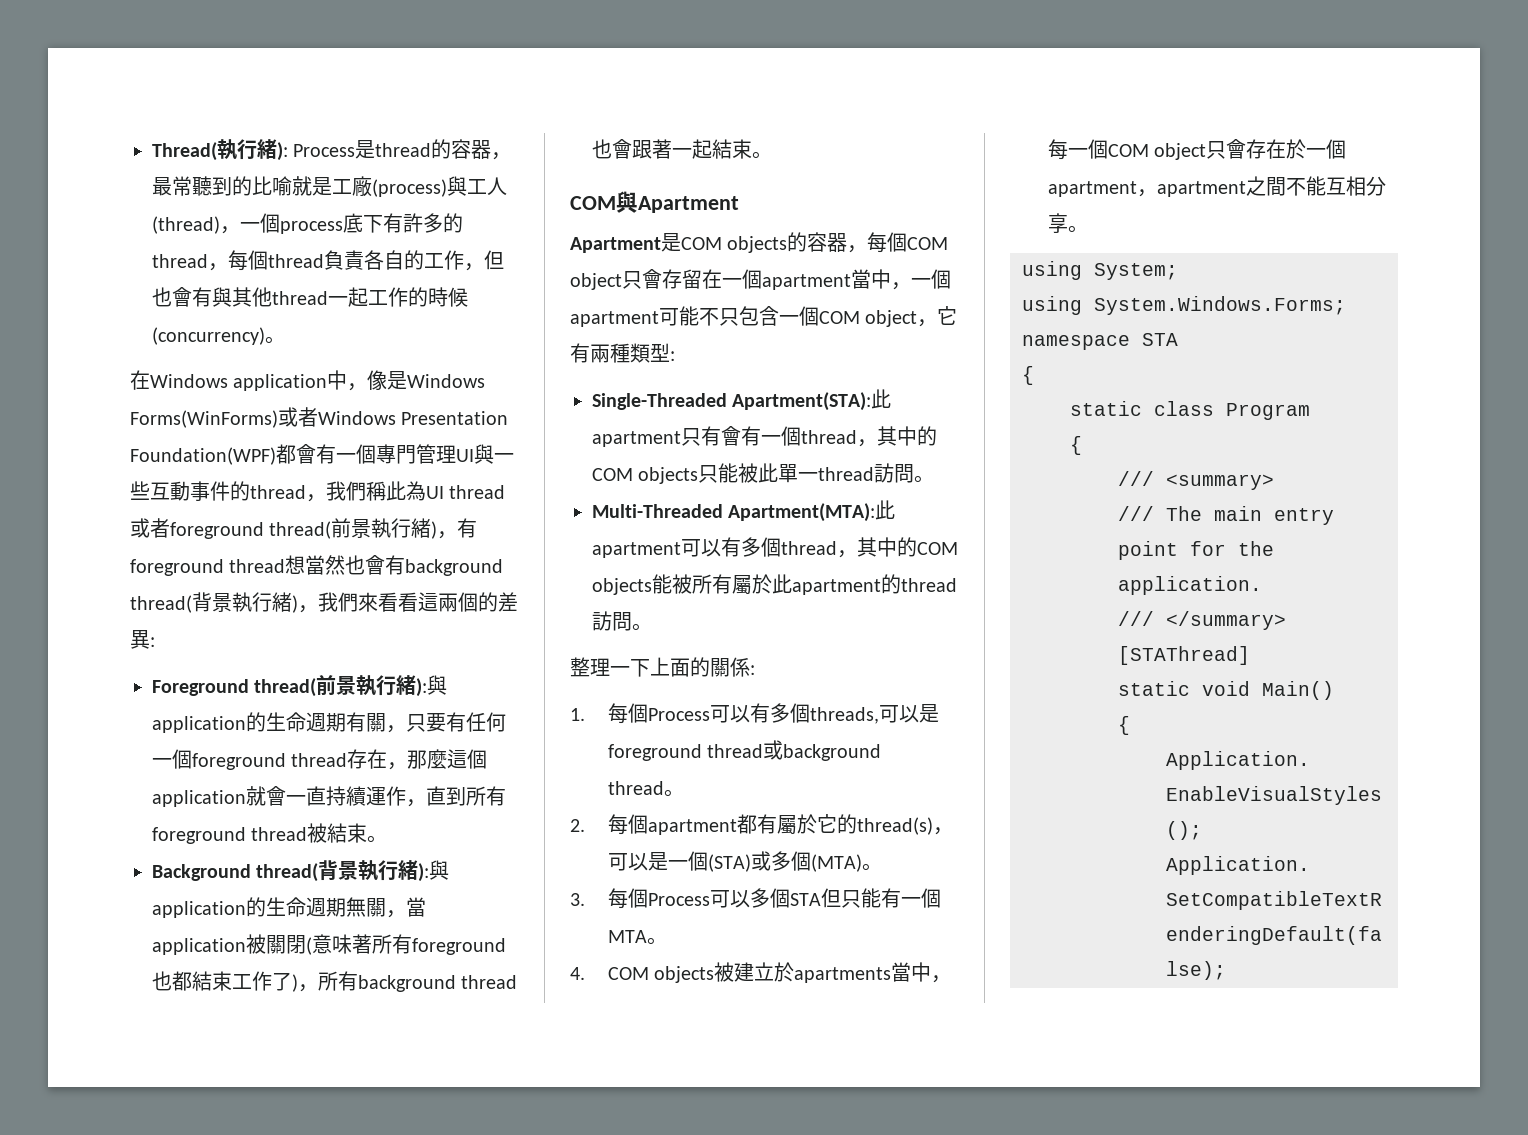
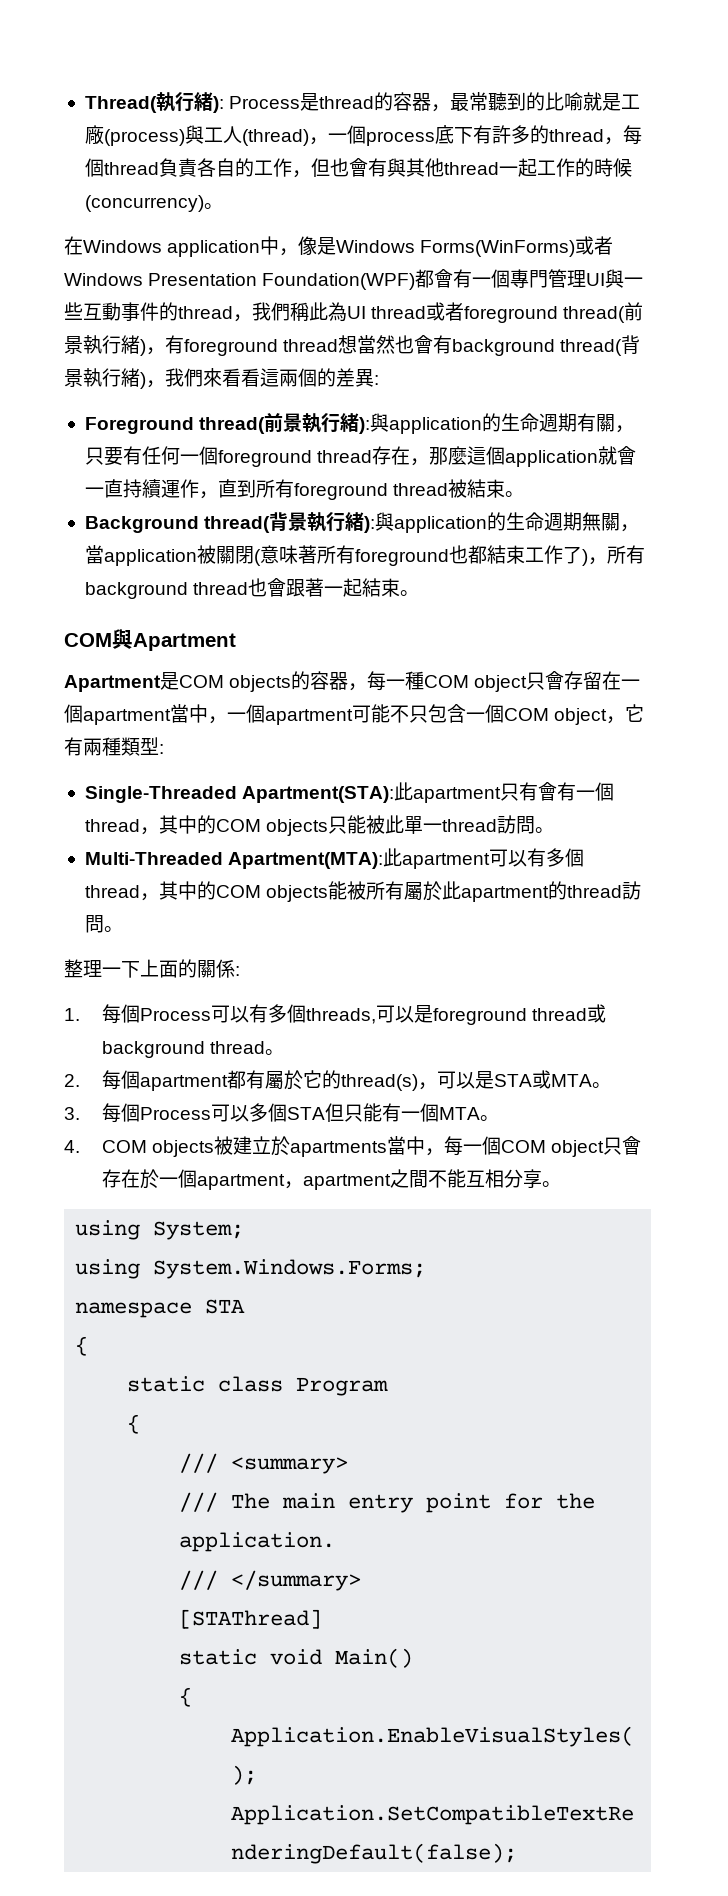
- Apartment是COM objects的容器，每個COM object只會存留在一個apartment當中，一個apartment可能不只包含一個COM object，它有兩種類型:
+ Apartment是COM objects的容器，每一種COM object只會存留在一個apartment當中，一個apartment可能不只包含一個COM object，它有兩種類型:
- 2.每個apartment都有屬於它的thread(s)，可以是一個(STA)或多個(MTA)。
+ 2.每個apartment都有屬於它的thread(s)，可以是STA或MTA。

